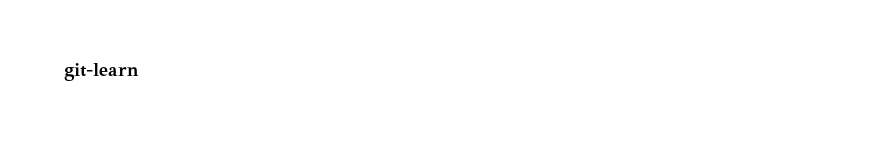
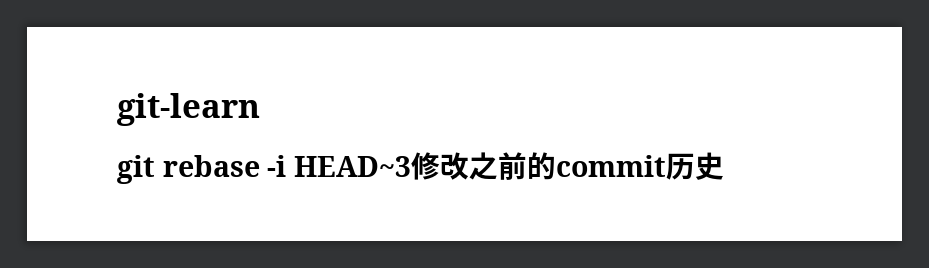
+ git rebase -i HEAD~3修改之前的commit历史

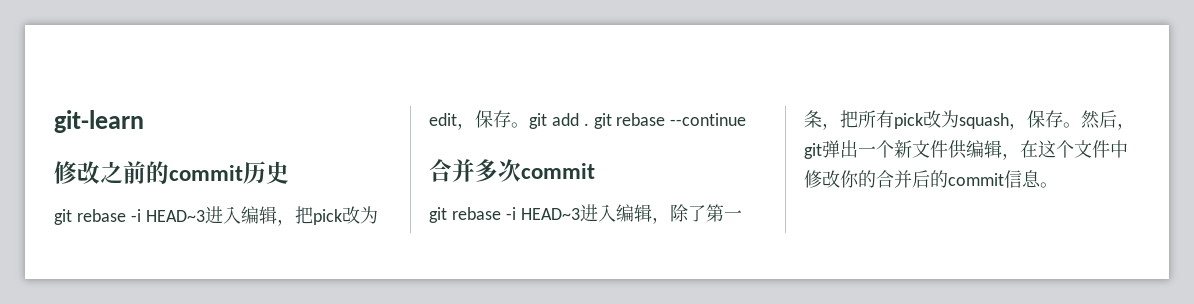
- git rebase -i HEAD~3修改之前的commit历史
+ 修改之前的commit历史
+ git rebase -i HEAD~3进入编辑，把pick改为edit，保存。git add . git rebase --continue
+ 合并多次commit
+ git rebase -i HEAD~3进入编辑，除了第一条，把所有pick改为squash，保存。然后，git弹出一个新文件供编辑，在这个文件中修改你的合并后的commit信息。

